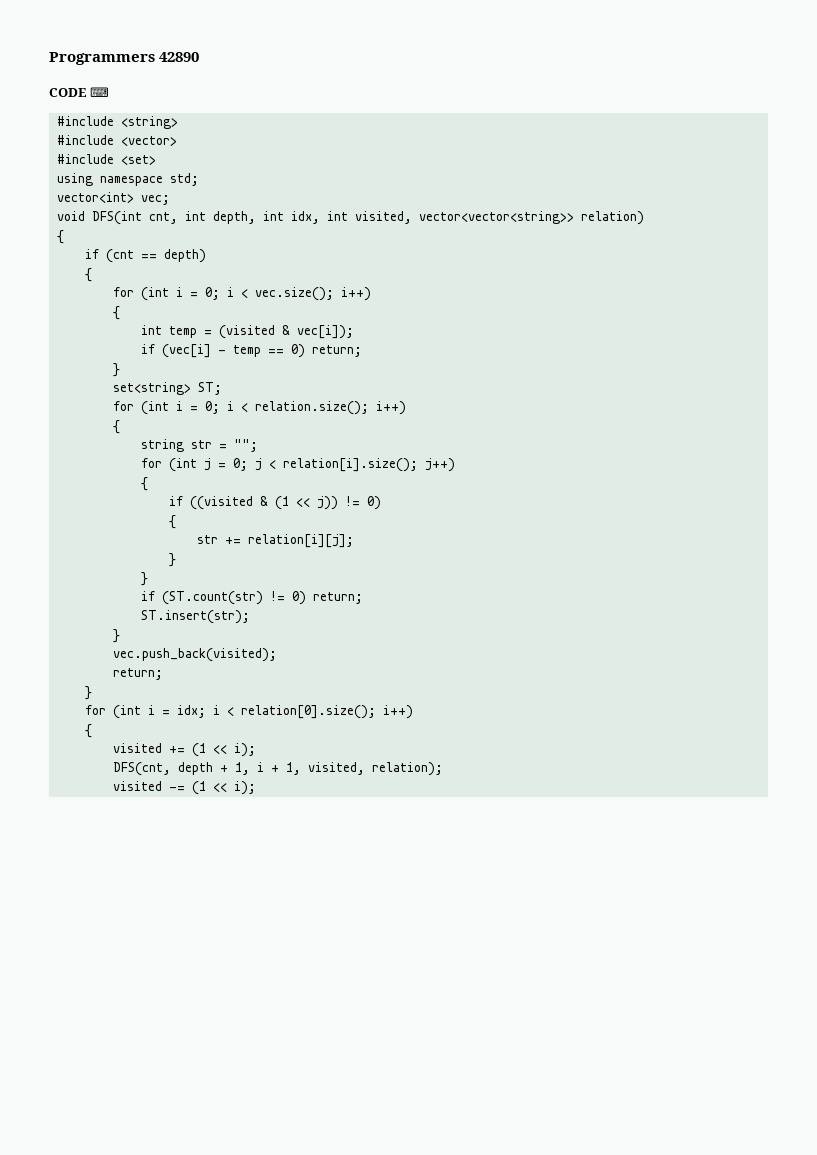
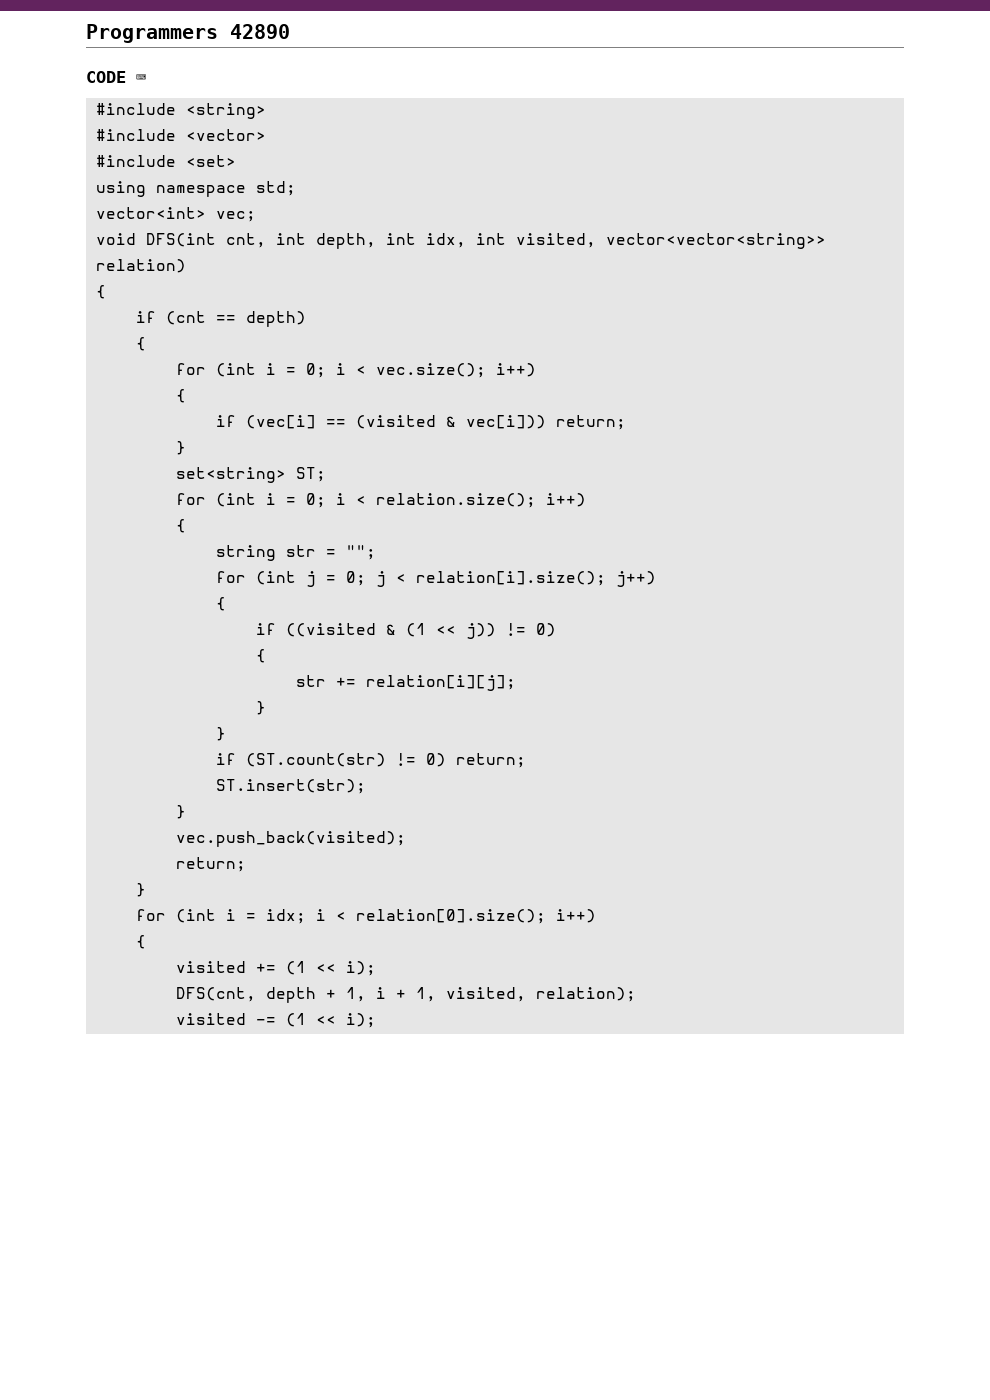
- int temp = (visited & vec[i]);
- if (vec[i] - temp == 0) return;
+ if (vec[i] == (visited & vec[i])) return;

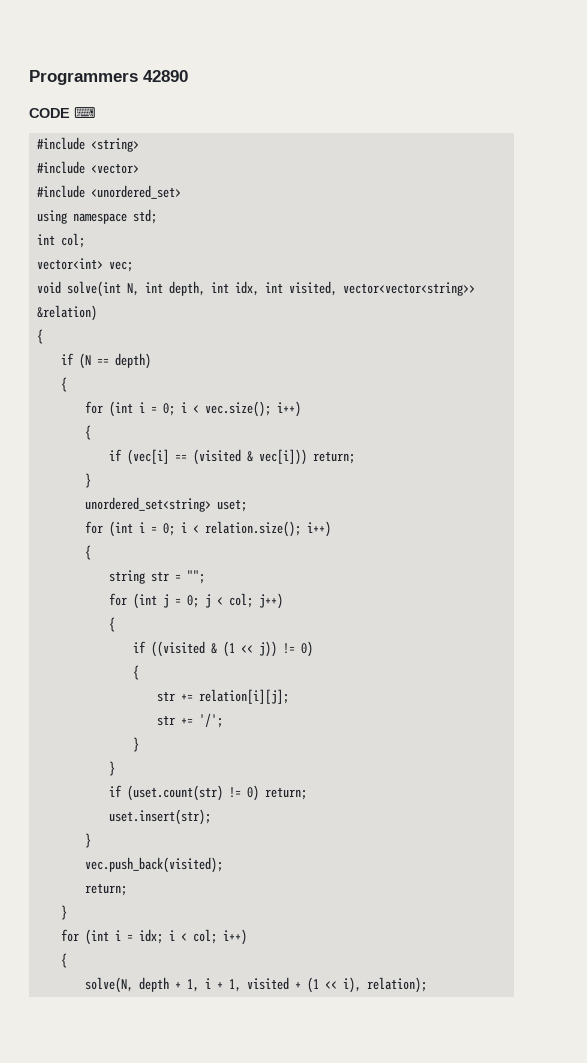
- #include <set>
+ #include <unordered_set>
+ int col;
- void DFS(int cnt, int depth, int idx, int visited, vector<vector<string>> relation)
+ void solve(int N, int depth, int idx, int visited, vector<vector<string>> &relation)
  {
- if (cnt == depth)
+ if (N == depth)
- set<string> ST;
+ unordered_set<string> uset;
- for (int j = 0; j < relation[i].size(); j++)
+ for (int j = 0; j < col; j++)
+ str += '/';
- if (ST.count(str) != 0) return;
+ if (uset.count(str) != 0) return;
- ST.insert(str);
+ uset.insert(str);
- for (int i = idx; i < relation[0].size(); i++)
+ for (int i = idx; i < col; i++)
  {
- visited += (1 << i);
- DFS(cnt, depth + 1, i + 1, visited, relation);
- visited -= (1 << i);
+ solve(N, depth + 1, i + 1, visited + (1 << i), relation);

